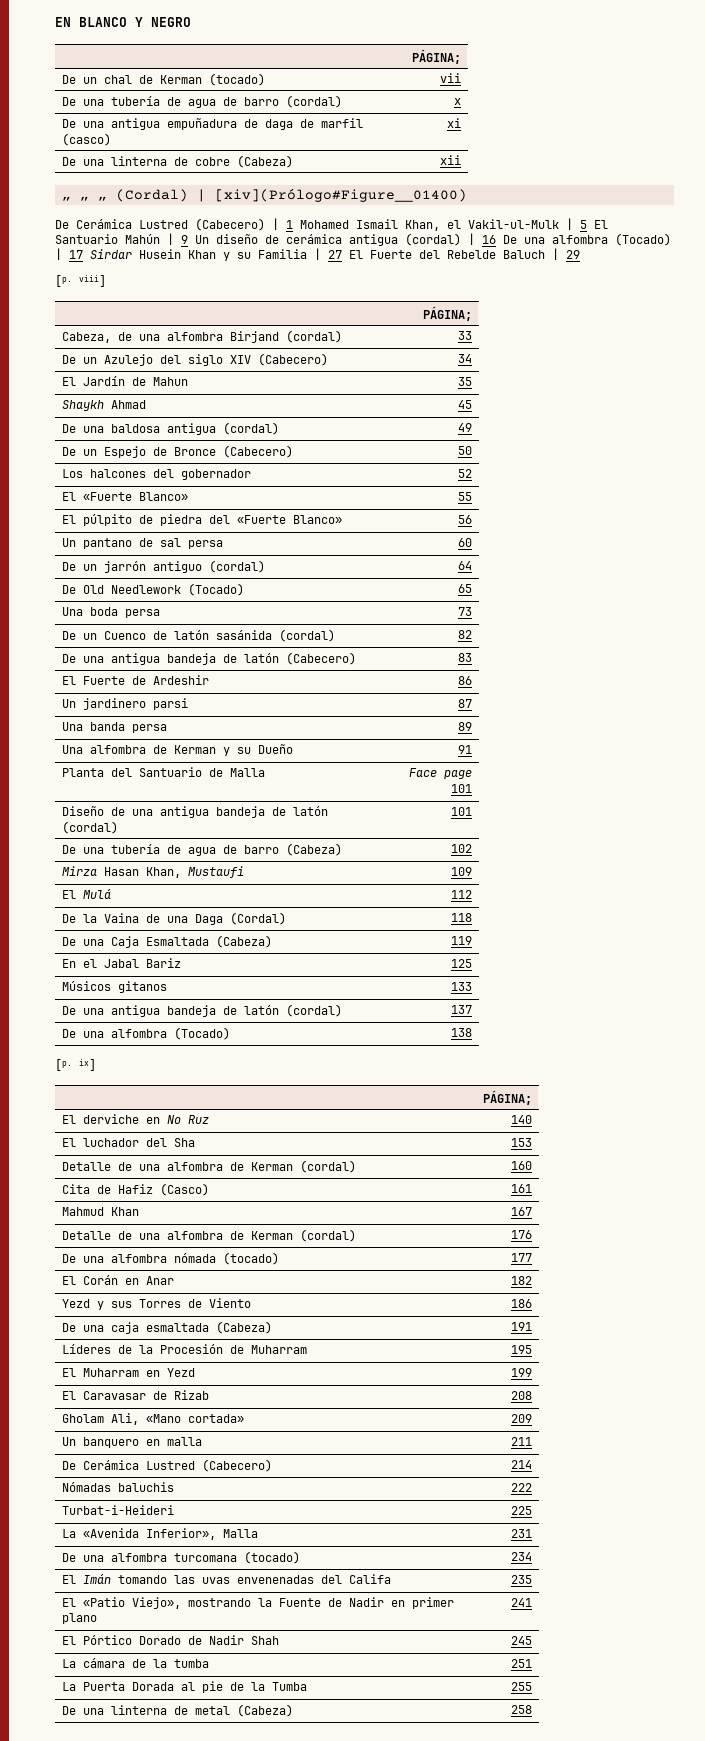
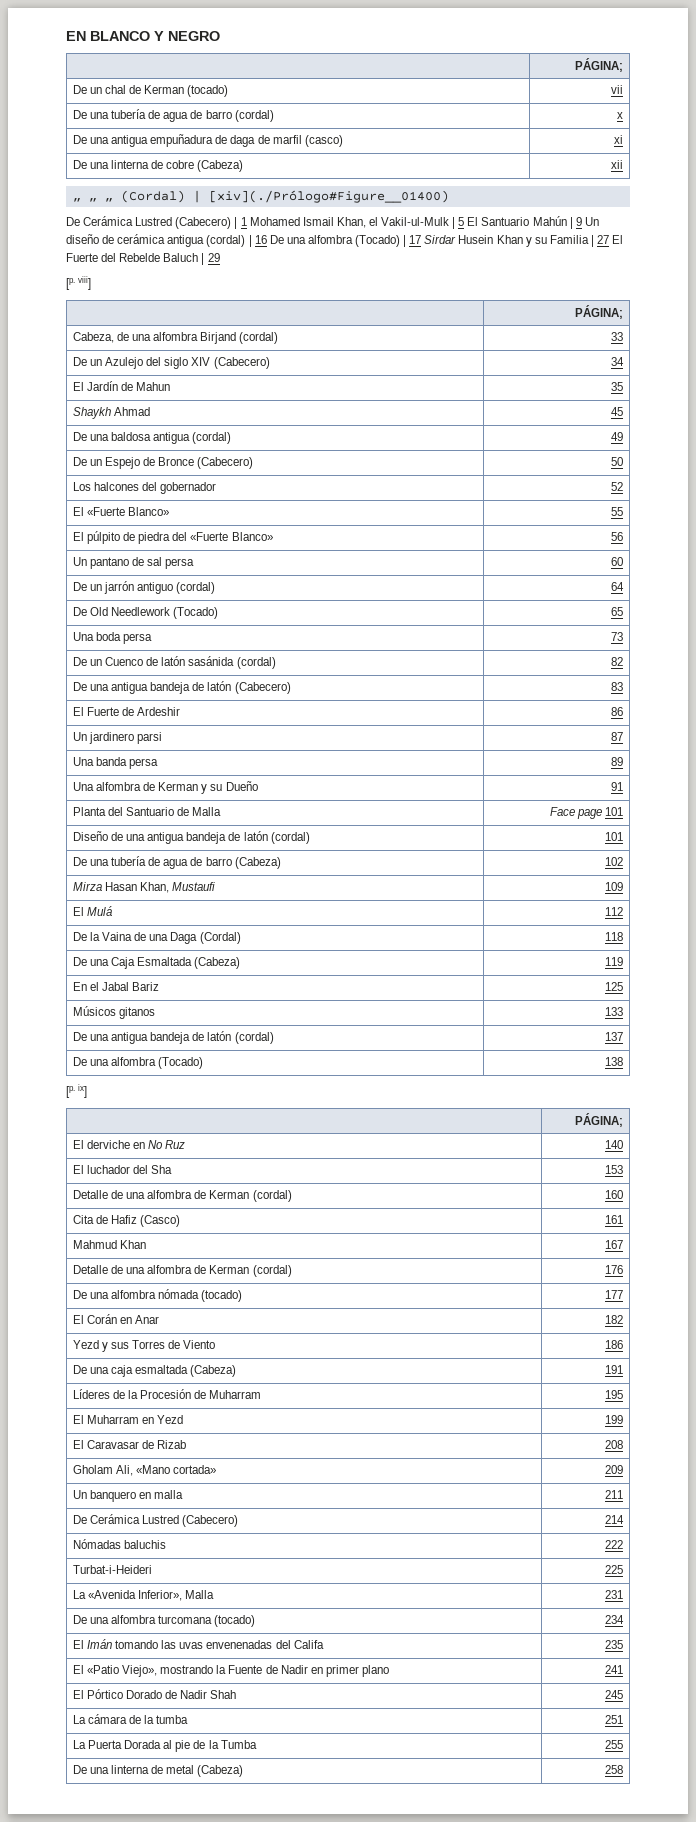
- „ „ „ (Cordal) | [xiv](Prólogo#Figure__01400)
+ „ „ „ (Cordal) | [xiv](./Prólogo#Figure__01400)

